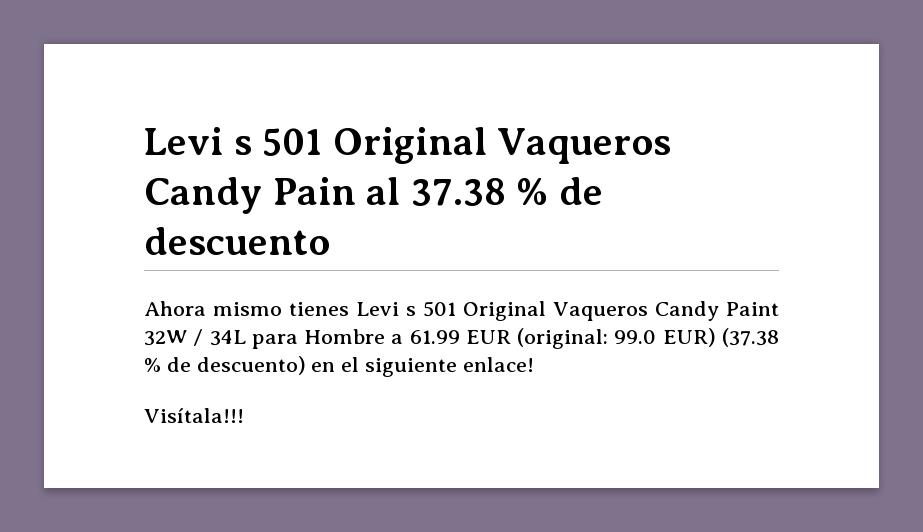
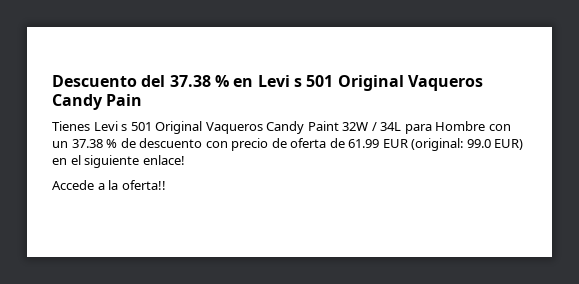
- Levi s 501 Original Vaqueros Candy Pain al 37.38 % de descuento
- Ahora mismo tienes Levi s 501 Original Vaqueros Candy Paint 32W / 34L para Hombre a 61.99 EUR (original: 99.0 EUR) (37.38 % de descuento) en el siguiente enlace!
+ Descuento del 37.38 % en Levi s 501 Original Vaqueros Candy Pain
+ Tienes Levi s 501 Original Vaqueros Candy Paint 32W / 34L para Hombre con un 37.38 % de descuento con precio de oferta de 61.99 EUR (original: 99.0 EUR) en el siguiente enlace!
- Visítala!!!
+ Accede a la oferta!!

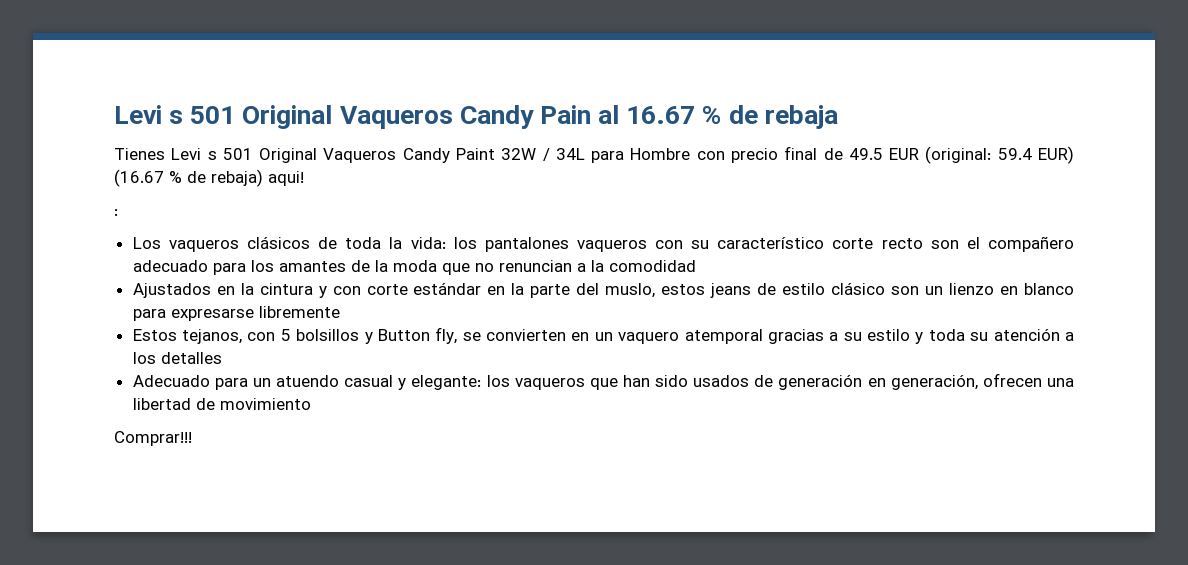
- Descuento del 37.38 % en Levi s 501 Original Vaqueros Candy Pain
+ Levi s 501 Original Vaqueros Candy Pain al 16.67 % de rebaja
- Tienes Levi s 501 Original Vaqueros Candy Paint 32W / 34L para Hombre con un 37.38 % de descuento con precio de oferta de 61.99 EUR (original: 99.0 EUR) en el siguiente enlace!
- Accede a la oferta!!
+ Tienes Levi s 501 Original Vaqueros Candy Paint 32W / 34L para Hombre con precio final de 49.5 EUR (original: 59.4 EUR) (16.67 % de rebaja) aqui!
+ :
+ Los vaqueros clásicos de toda la vida: los pantalones vaqueros con su característico corte recto son el compañero adecuado para los amantes de la moda que no renuncian a la comodidad
+ Ajustados en la cintura y con corte estándar en la parte del muslo, estos jeans de estilo clásico son un lienzo en blanco para expresarse libremente
+ Estos tejanos, con 5 bolsillos y Button fly, se convierten en un vaquero atemporal gracias a su estilo y toda su atención a los detalles
+ Adecuado para un atuendo casual y elegante: los vaqueros que han sido usados de generación en generación, ofrecen una libertad de movimiento
+ Comprar!!!

